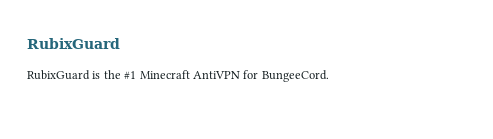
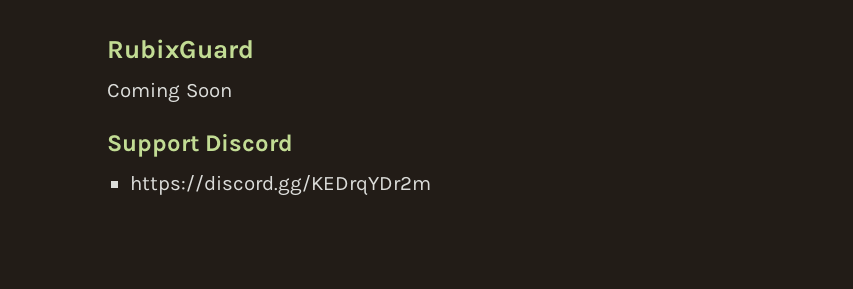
- RubixGuard is the #1 Minecraft AntiVPN for BungeeCord.
+ Coming Soon
+ Support Discord
+ https://discord.gg/KEDrqYDr2m

